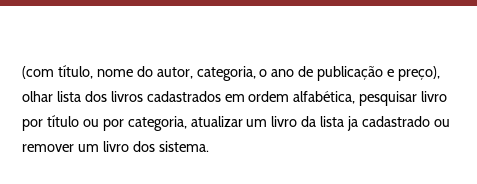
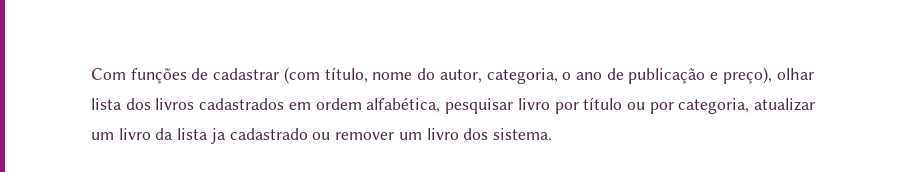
- (com título, nome do autor, categoria, o ano de publicação e preço), olhar lista dos livros cadastrados em ordem alfabética, pesquisar livro por título ou por categoria, atualizar um livro da lista ja cadastrado ou remover um livro dos sistema.
+ Com funções de cadastrar (com título, nome do autor, categoria, o ano de publicação e preço), olhar lista dos livros cadastrados em ordem alfabética, pesquisar livro por título ou por categoria, atualizar um livro da lista ja cadastrado ou remover um livro dos sistema.

